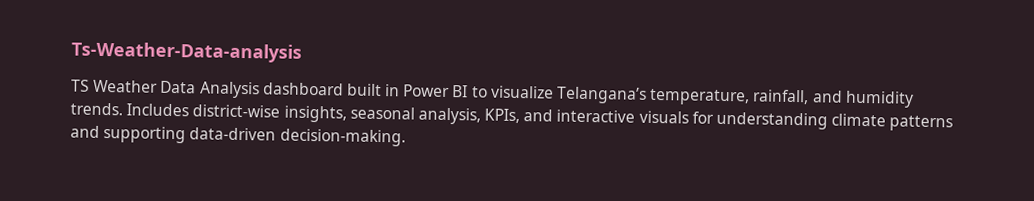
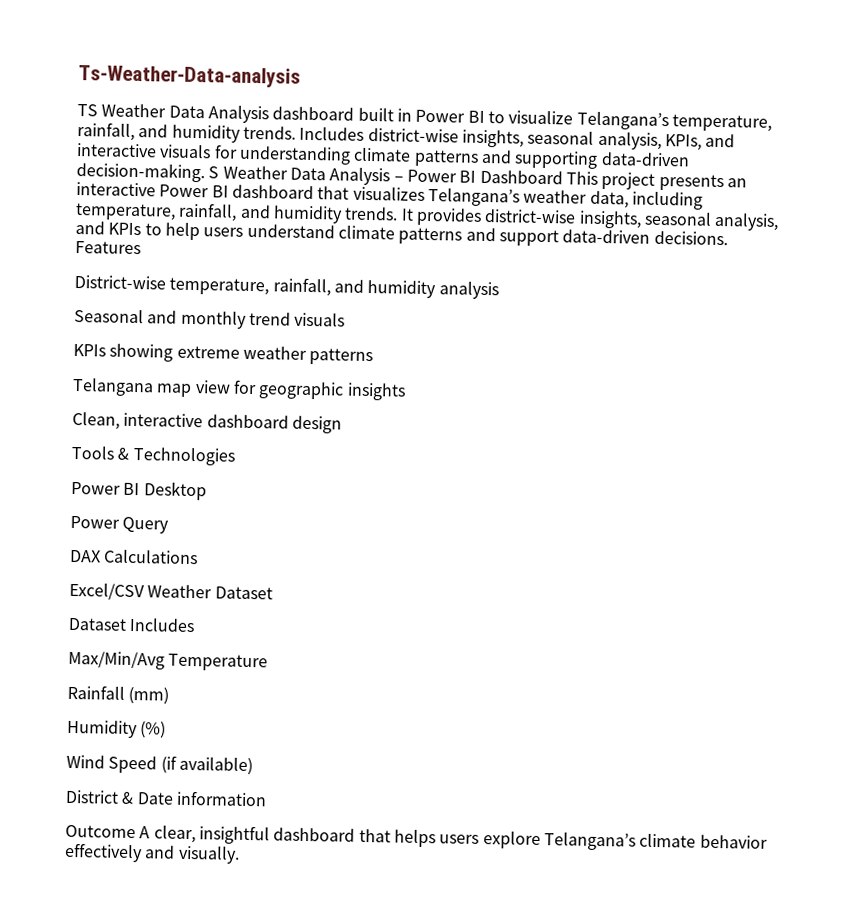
+ S Weather Data Analysis – Power BI Dashboard This project presents an interactive Power BI dashboard that visualizes Telangana’s weather data, including temperature, rainfall, and humidity trends. It provides district-wise insights, seasonal analysis, and KPIs to help users understand climate patterns and support data-driven decisions. Features
+ District-wise temperature, rainfall, and humidity analysis
+ Seasonal and monthly trend visuals
+ KPIs showing extreme weather patterns
+ Telangana map view for geographic insights
+ Clean, interactive dashboard design
+ Tools & Technologies
+ Power BI Desktop
+ Power Query
+ DAX Calculations
+ Excel/CSV Weather Dataset
+ Dataset Includes
+ Max/Min/Avg Temperature
+ Rainfall (mm)
+ Humidity (%)
+ Wind Speed (if available)
+ District & Date information
+ Outcome A clear, insightful dashboard that helps users explore Telangana’s climate behavior effectively and visually.

